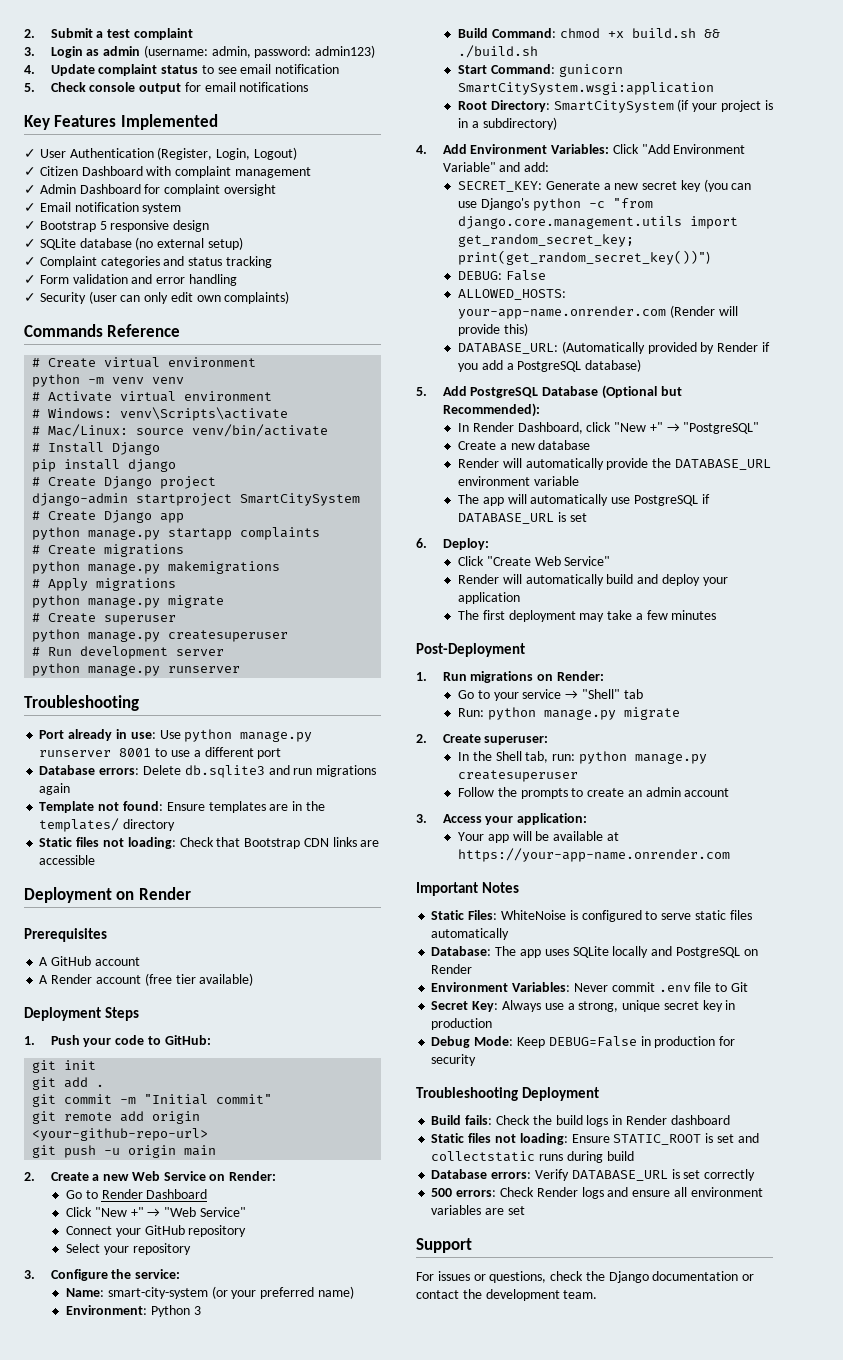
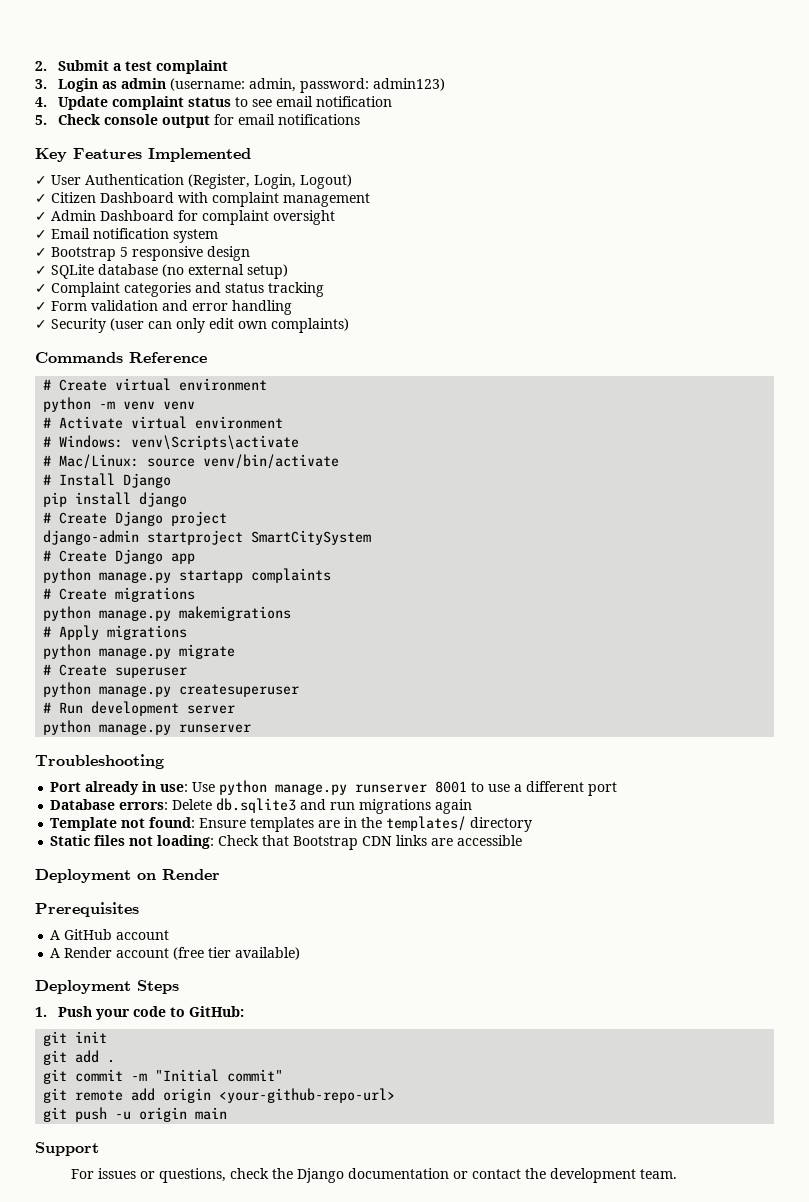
- 2. Create a new Web Service on Render:
- Go to Render Dashboard
- Click "New +" → "Web Service"
- Connect your GitHub repository
- Select your repository
- 3. Configure the service:
- Name: smart-city-system (or your preferred name)
- Environment: Python 3
- Build Command: chmod +x build.sh && ./build.sh
- Start Command: gunicorn SmartCitySystem.wsgi:application
- Root Directory: SmartCitySystem (if your project is in a subdirectory)
- 4. Add Environment Variables: Click "Add Environment Variable" and add:
- SECRET_KEY: Generate a new secret key (you can use Django's python -c "from django.core.management.utils import get_random_secret_key; print(get_random_secret_key())")
- DEBUG: False
- ALLOWED_HOSTS: your-app-name.onrender.com (Render will provide this)
- DATABASE_URL: (Automatically provided by Render if you add a PostgreSQL database)
- 5. Add PostgreSQL Database (Optional but Recommended):
- In Render Dashboard, click "New +" → "PostgreSQL"
- Create a new database
- Render will automatically provide the DATABASE_URL environment variable
- The app will automatically use PostgreSQL if DATABASE_URL is set
- 6. Deploy:
- Click "Create Web Service"
- Render will automatically build and deploy your application
- The first deployment may take a few minutes
- Post-Deployment
- 1. Run migrations on Render:
- Go to your service → "Shell" tab
- Run: python manage.py migrate
- 2. Create superuser:
- In the Shell tab, run: python manage.py createsuperuser
- Follow the prompts to create an admin account
- 3. Access your application:
- Your app will be available at https://your-app-name.onrender.com
- Important Notes
- Static Files: WhiteNoise is configured to serve static files automatically
- Database: The app uses SQLite locally and PostgreSQL on Render
- Environment Variables: Never commit .env file to Git
- Secret Key: Always use a strong, unique secret key in production
- Debug Mode: Keep DEBUG=False in production for security
- Troubleshooting Deployment
- Build fails: Check the build logs in Render dashboard
- Static files not loading: Ensure STATIC_ROOT is set and collectstatic runs during build
- Database errors: Verify DATABASE_URL is set correctly
- 500 errors: Check Render logs and ensure all environment variables are set

